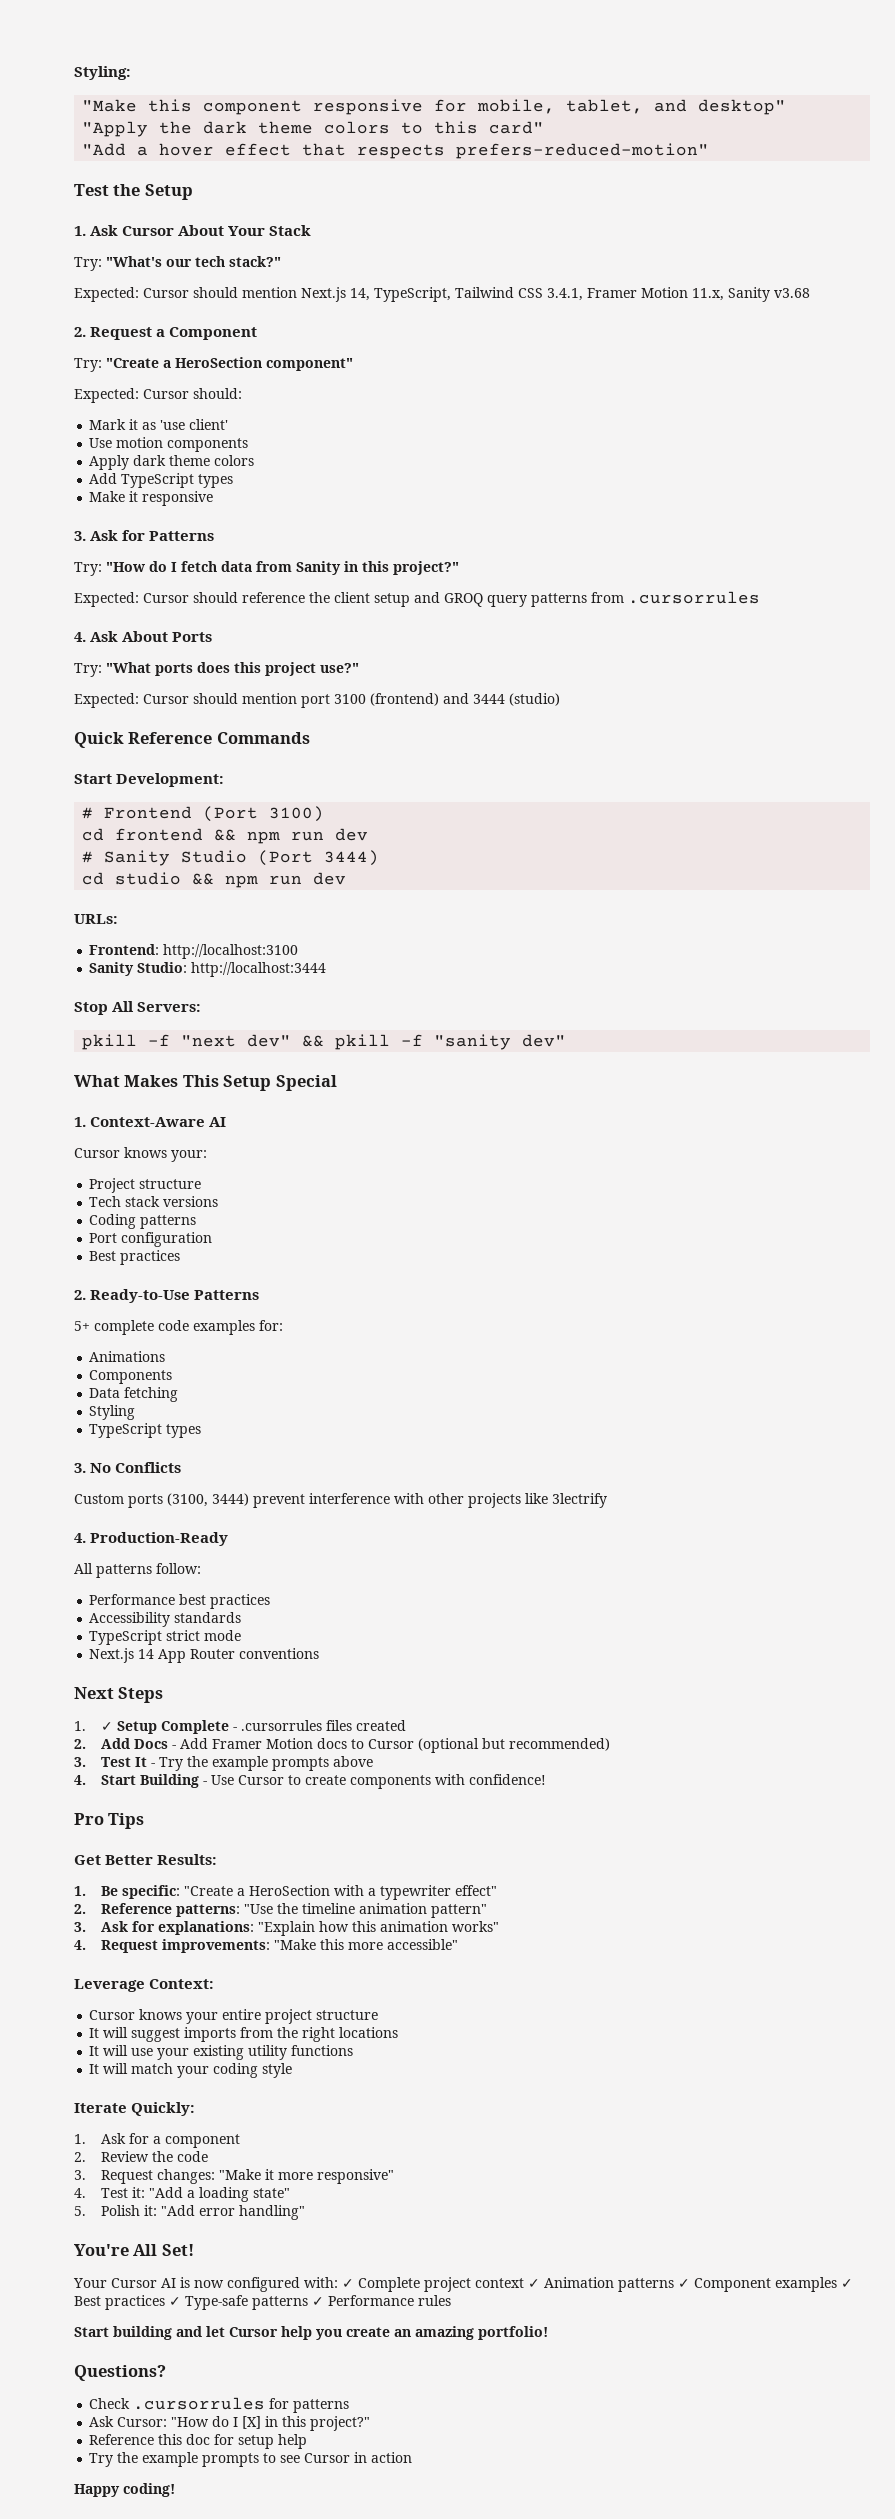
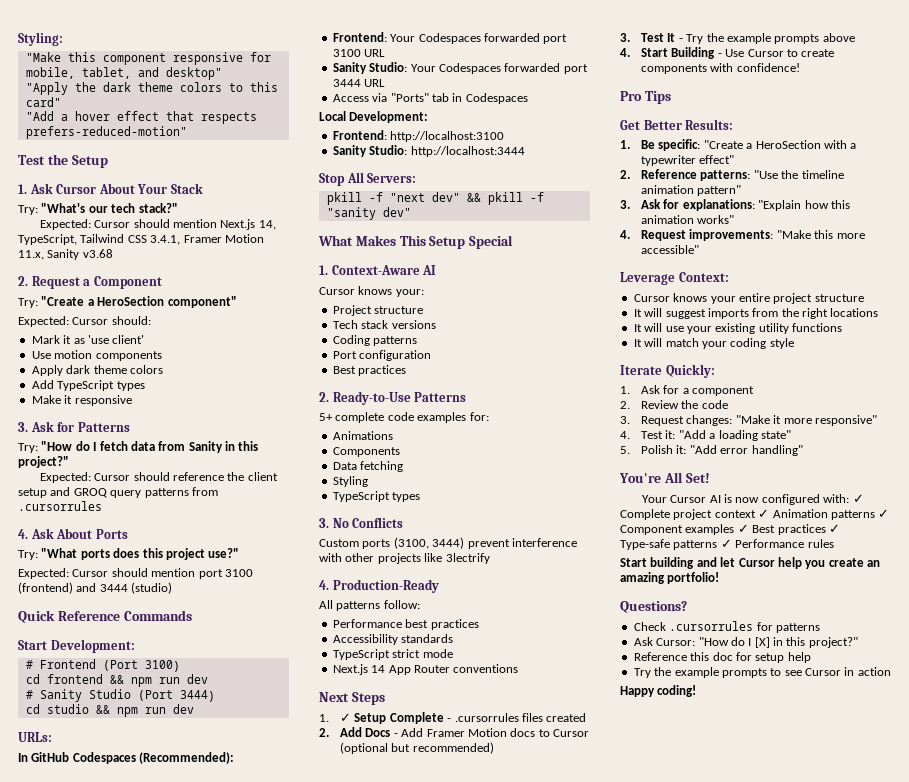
+ In GitHub Codespaces (Recommended):
+ Frontend: Your Codespaces forwarded port 3100 URL
+ Sanity Studio: Your Codespaces forwarded port 3444 URL
+ Access via "Ports" tab in Codespaces
+ Local Development:

